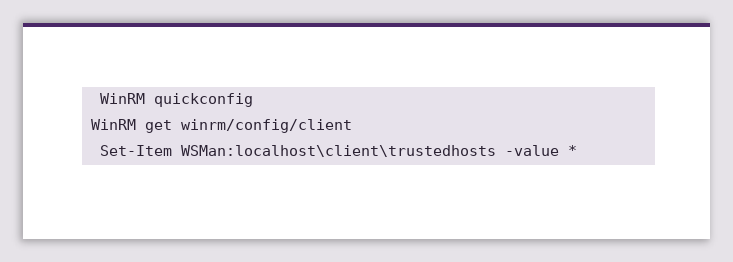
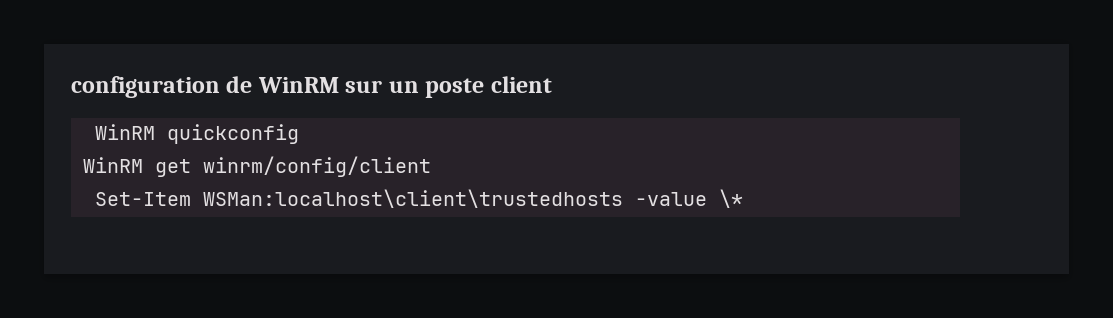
+ configuration de WinRM sur un poste client
- Set-Item WSMan:localhost\client\trustedhosts -value *
+ Set-Item WSMan:localhost\client\trustedhosts -value \*

